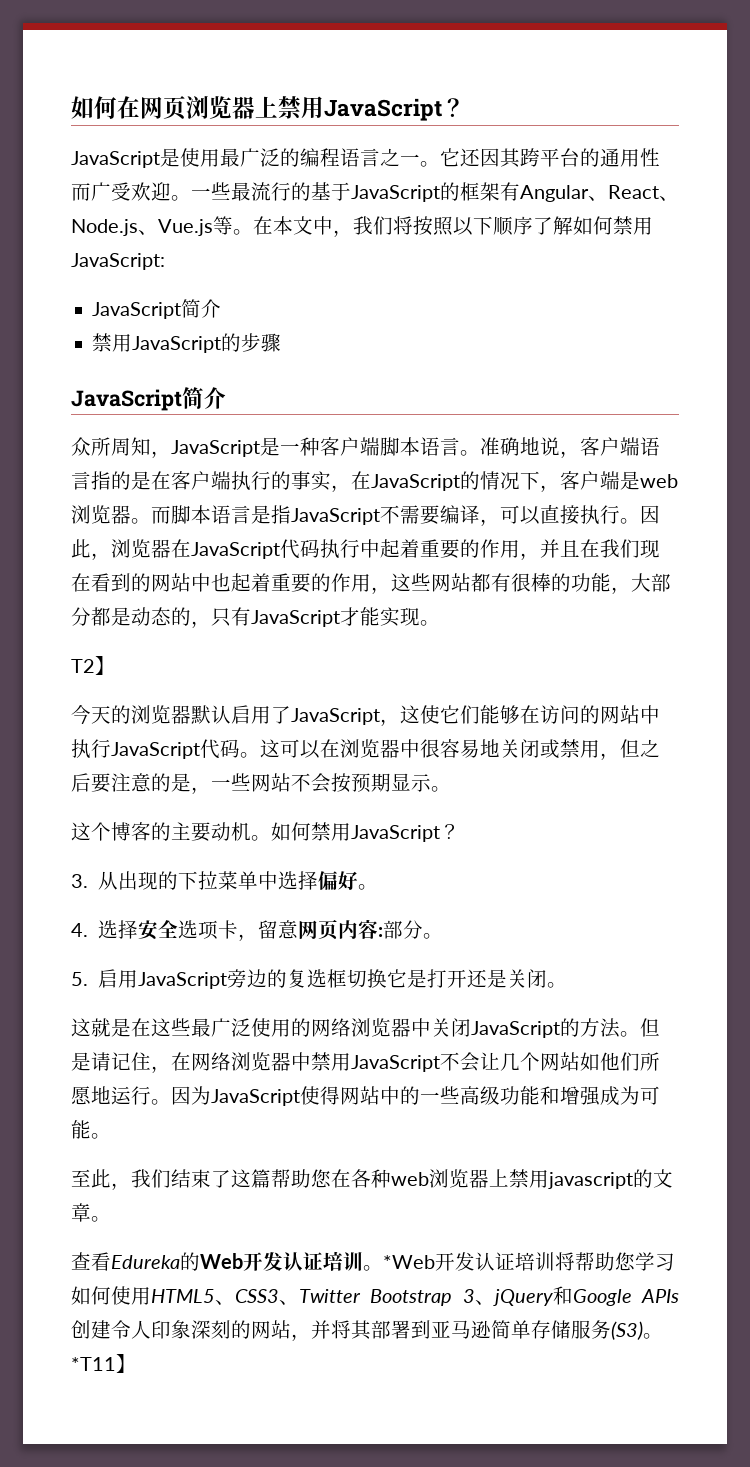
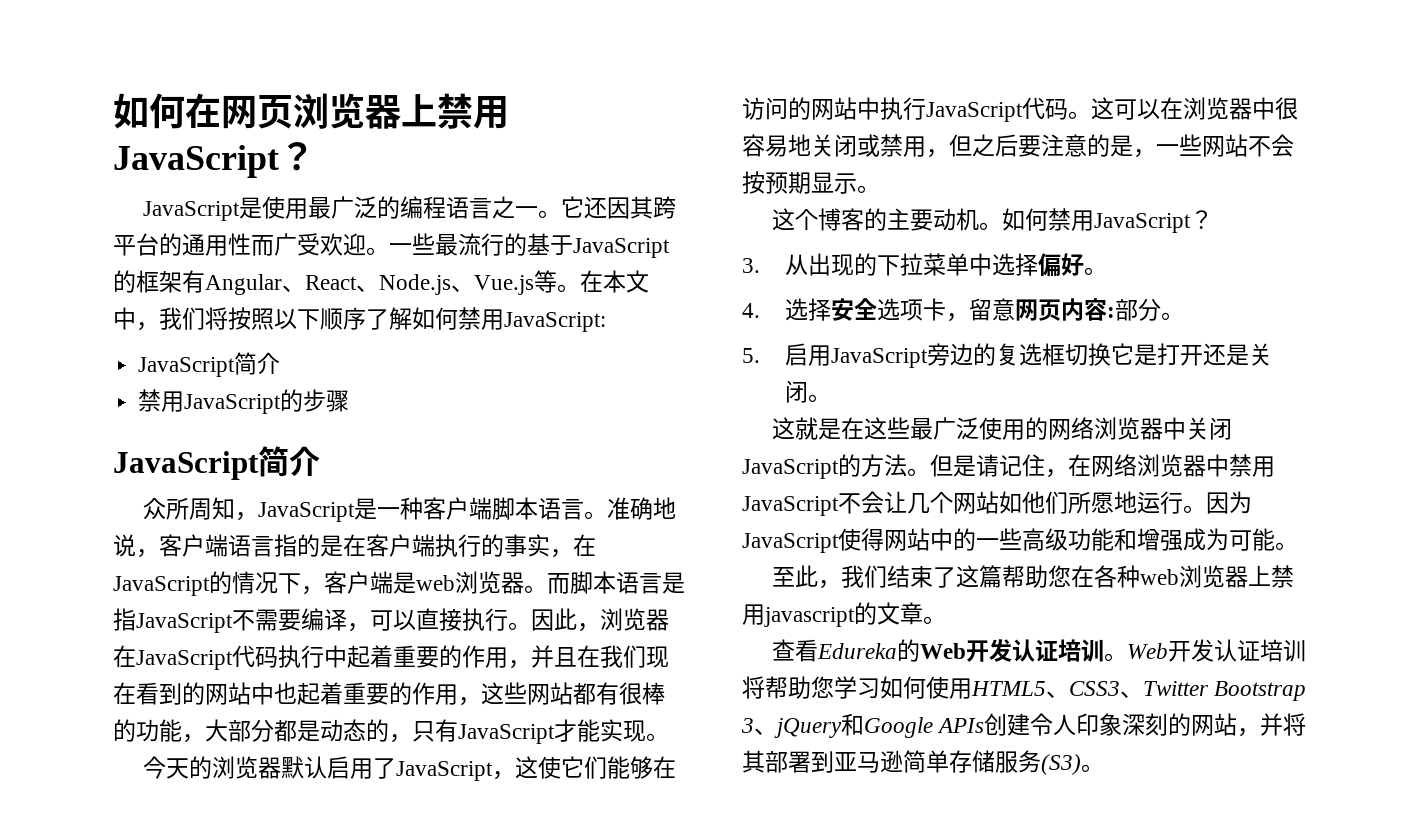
- T2】
- *Web开发认证培训将帮助您学习如何使用HTML5、CSS3、Twitter Bootstrap 3、jQuery和Google APIs创建令人印象深刻的网站，并将其部署到亚马逊简单存储服务(S3)。*T11】
+ Web开发认证培训将帮助您学习如何使用HTML5、CSS3、Twitter Bootstrap 3、jQuery和Google APIs创建令人印象深刻的网站，并将其部署到亚马逊简单存储服务(S3)。

